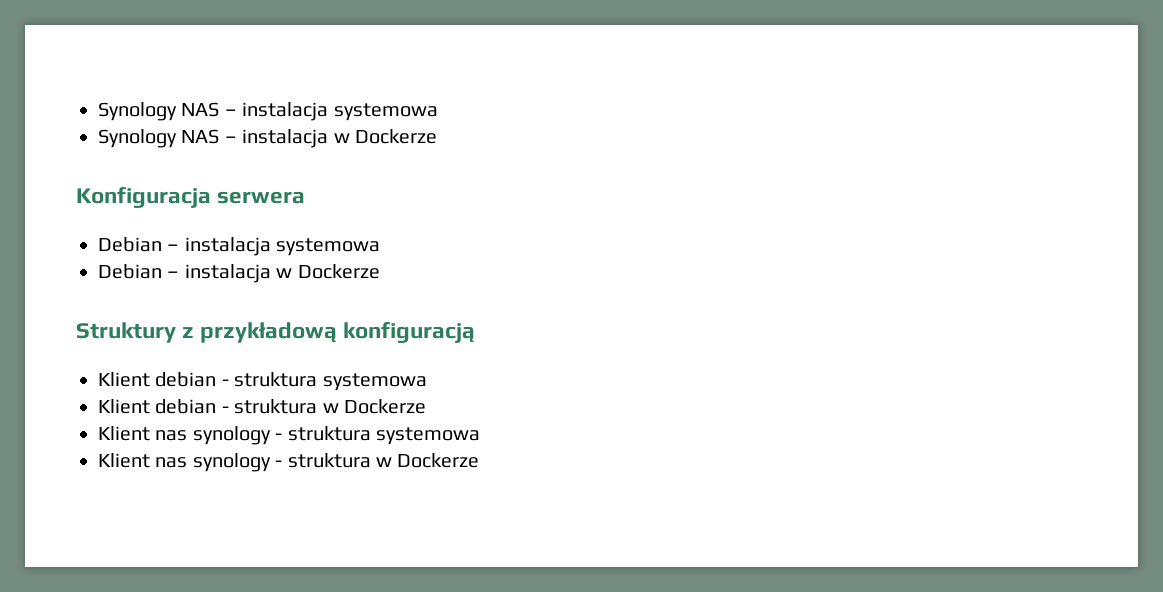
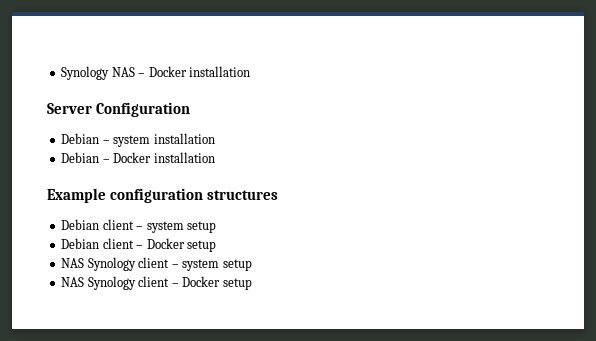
- Synology NAS – instalacja systemowa
- Synology NAS – instalacja w Dockerze
- Konfiguracja serwera
- Debian – instalacja systemowa
- Debian – instalacja w Dockerze
- Struktury z przykładową konfiguracją
- Klient debian - struktura systemowa
- Klient debian - struktura w Dockerze
- Klient nas synology - struktura systemowa
- Klient nas synology - struktura w Dockerze
+ Synology NAS – Docker installation
+ Server Configuration
+ Debian – system installation
+ Debian – Docker installation
+ Example configuration structures
+ Debian client – system setup
+ Debian client – Docker setup
+ NAS Synology client – system setup
+ NAS Synology client – Docker setup

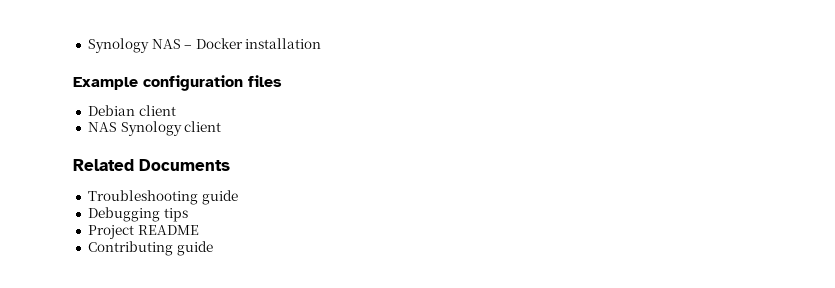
- Server Configuration
- Debian – system installation
- Debian – Docker installation
- Example configuration structures
- Debian client – system setup
- Debian client – Docker setup
- NAS Synology client – system setup
- NAS Synology client – Docker setup
+ Example configuration files
+ Debian client
+ NAS Synology client
+ Related Documents
+ Troubleshooting guide
+ Debugging tips
+ Project README
+ Contributing guide

